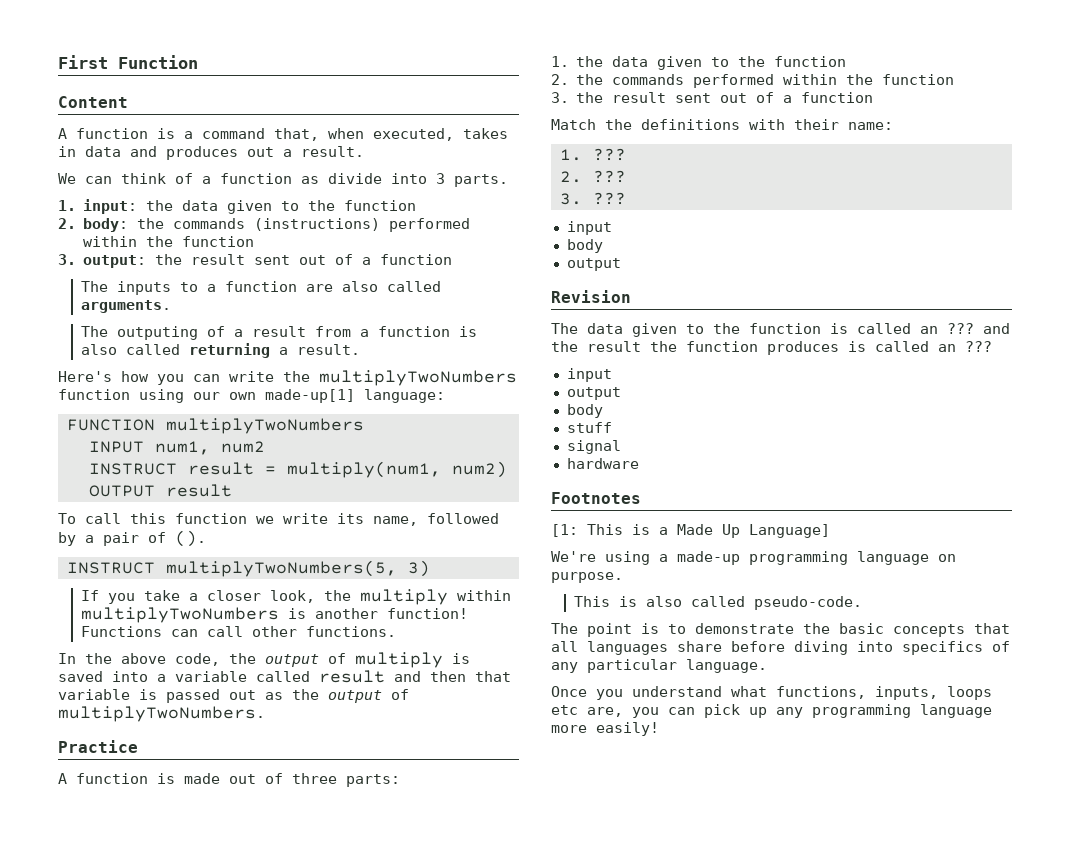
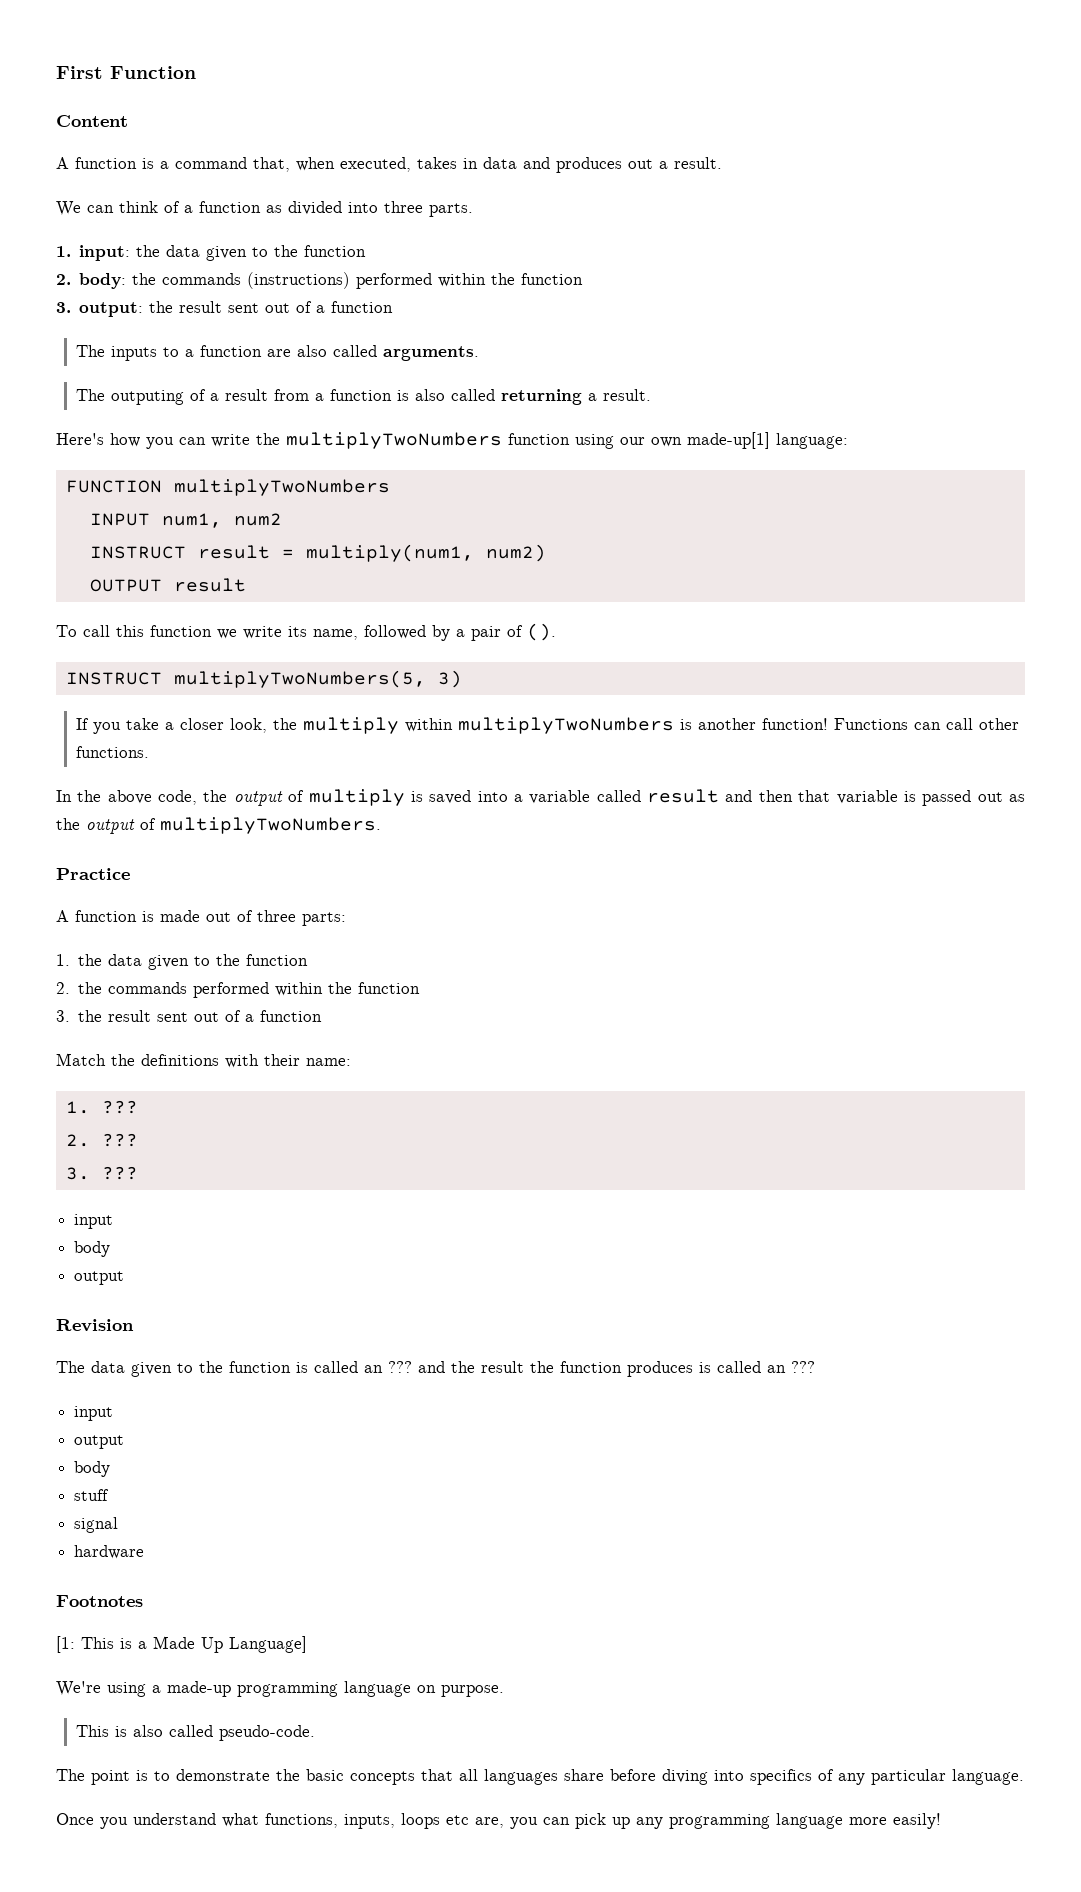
- We can think of a function as divide into 3 parts.
+ We can think of a function as divided into three parts.

